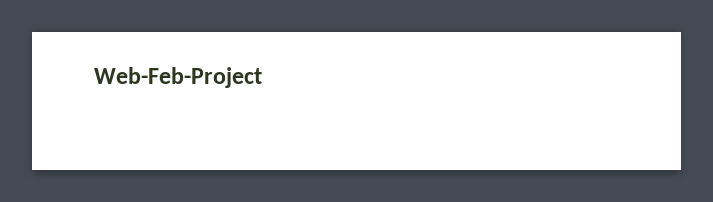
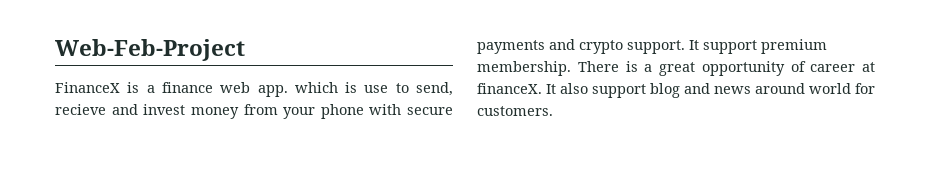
+ FinanceX is a finance web app. which is use to send, recieve and invest money from your phone with secure payments and crypto support. It support premium membership. There is a great opportunity of career at financeX. It also support blog and news around world for customers.

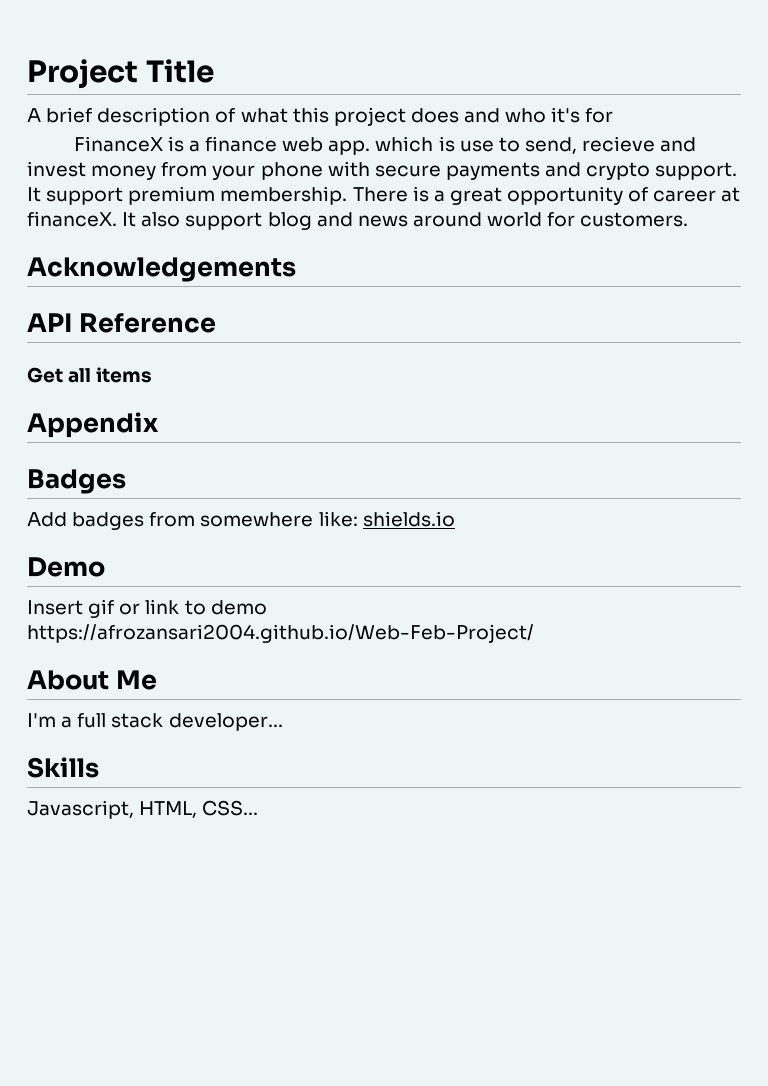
- Web-Feb-Project
+ Project Title
+ A brief description of what this project does and who it's for
+ Acknowledgements
+ API Reference
+ Get all items
+ Appendix
+ Badges
+ Add badges from somewhere like: shields.io
+ Demo
+ Insert gif or link to demo https://afrozansari2004.github.io/Web-Feb-Project/
+ About Me
+ I'm a full stack developer...
+ Skills
+ Javascript, HTML, CSS...

